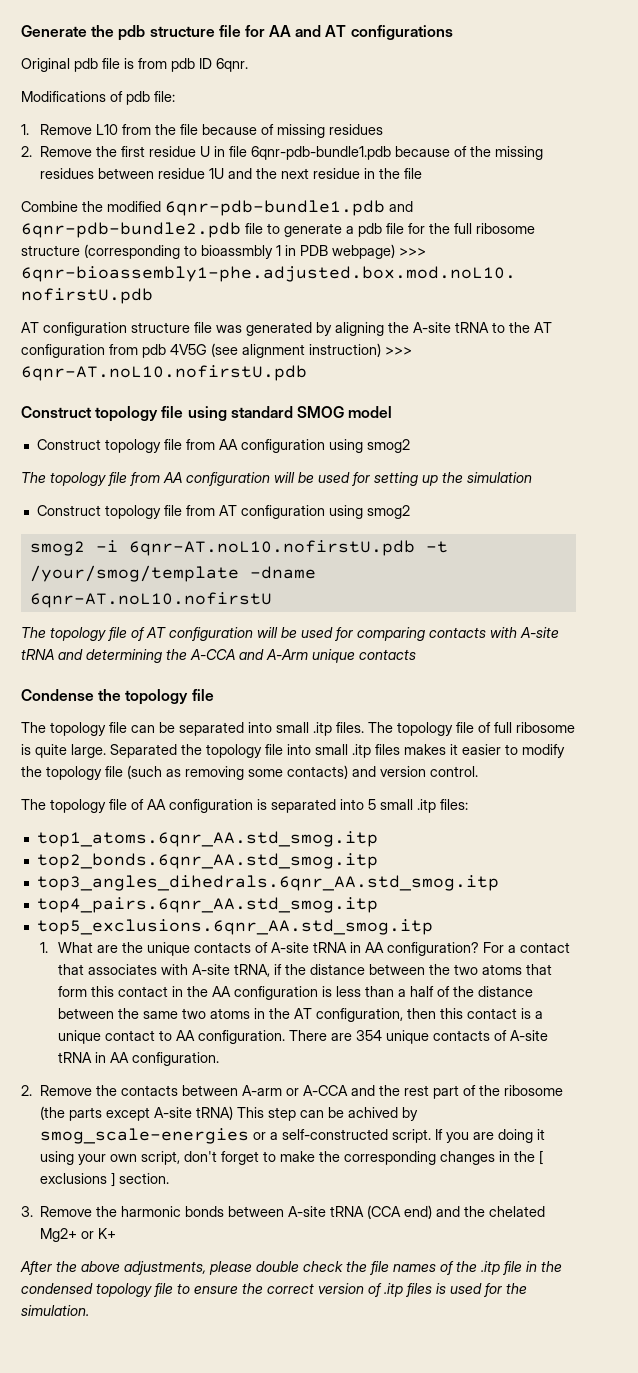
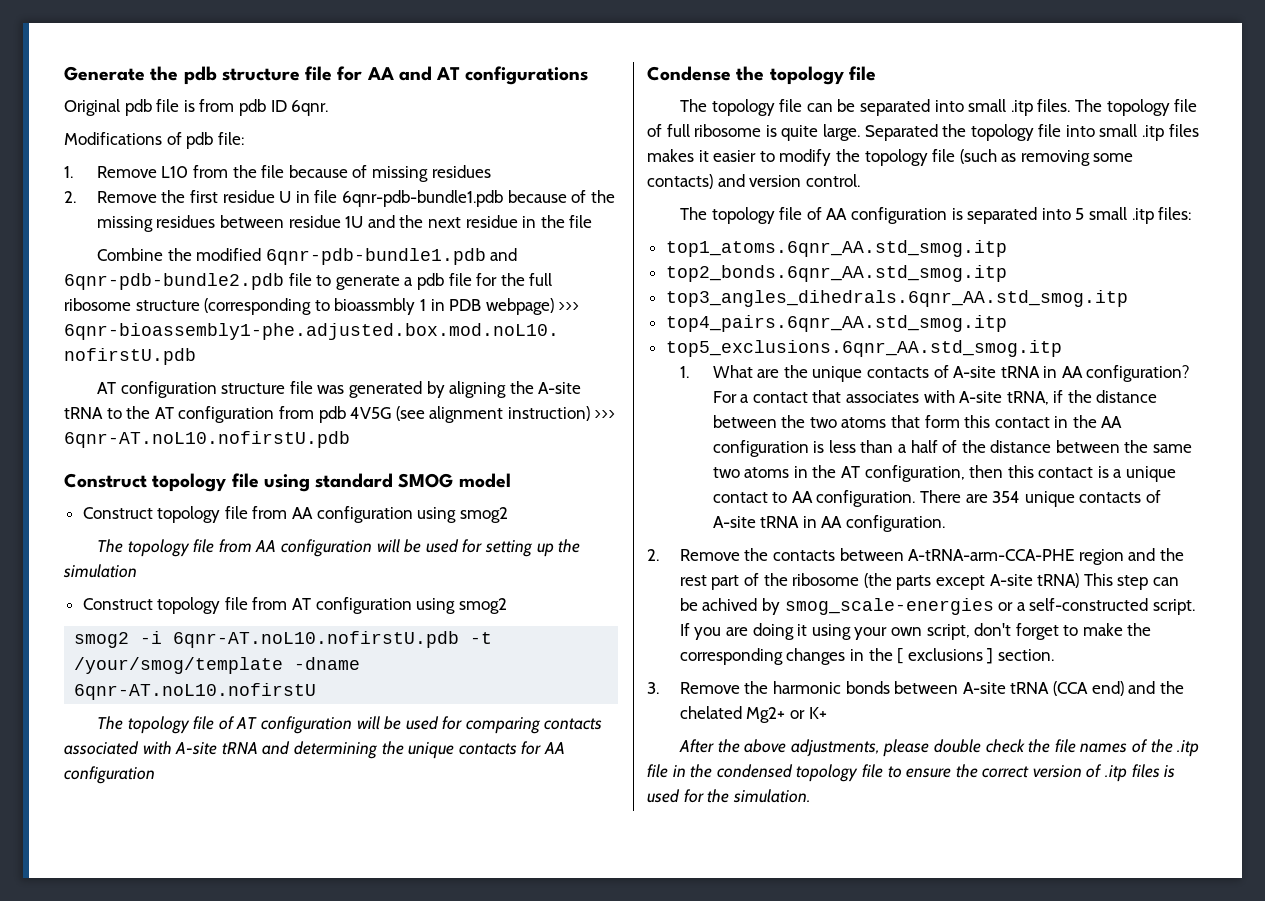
- The topology file of AT configuration will be used for comparing contacts with A-site tRNA and determining the A-CCA and A-Arm unique contacts
+ The topology file of AT configuration will be used for comparing contacts associated with A-site tRNA and determining the unique contacts for AA configuration
- 2. Remove the contacts between A-arm or A-CCA and the rest part of the ribosome (the parts except A-site tRNA) This step can be achived by smog_scale-energies or a self-constructed script.
+ 2. Remove the contacts between A-tRNA-arm-CCA-PHE region and the rest part of the ribosome (the parts except A-site tRNA) This step can be achived by smog_scale-energies or a self-constructed script.

